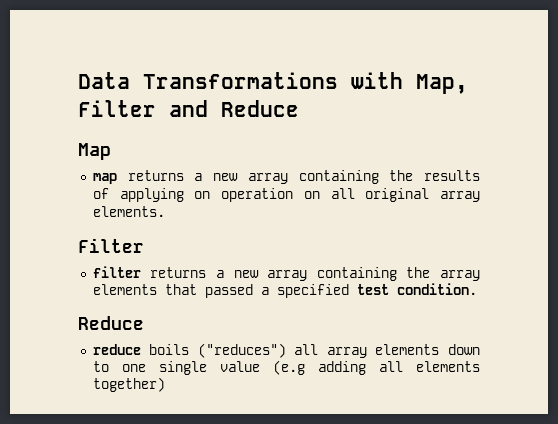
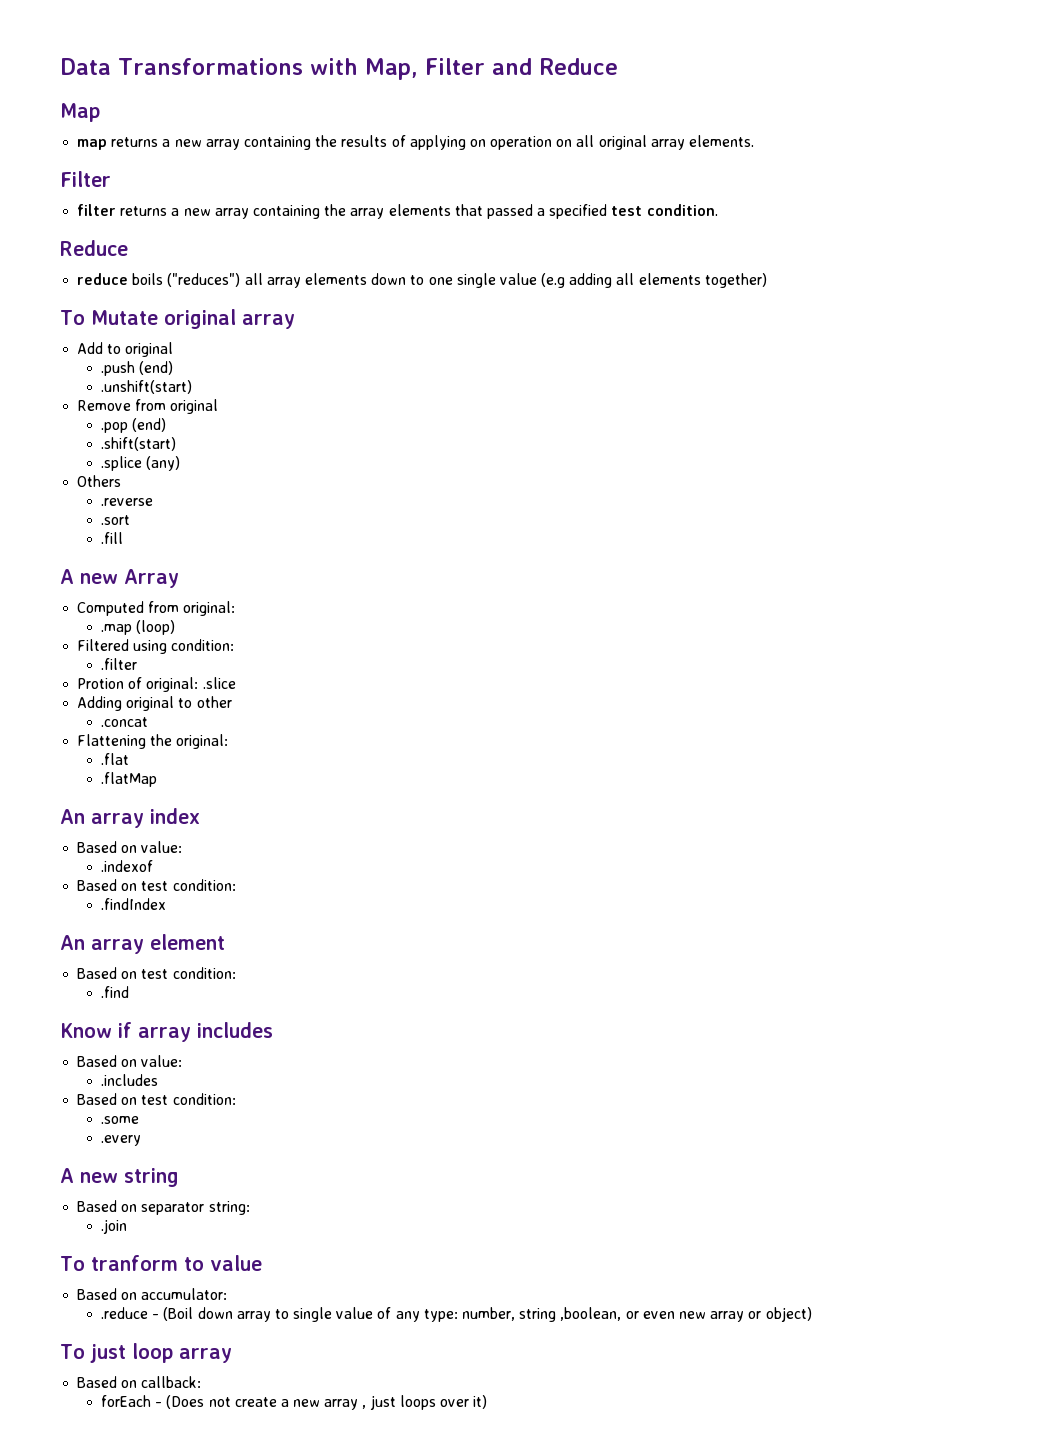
+ To Mutate original array
+ Add to original
+ .push (end)
+ .unshift(start)
+ Remove from original
+ .pop (end)
+ .shift(start)
+ .splice (any)
+ Others
+ .reverse
+ .sort
+ .fill
+ A new Array
+ Computed from original:
+ .map (loop)
+ Filtered using condition:
+ .filter
+ Protion of original: .slice
+ Adding original to other
+ .concat
+ Flattening the original:
+ .flat
+ .flatMap
+ An array index
+ Based on value:
+ .indexof
+ Based on test condition:
+ .findIndex
+ An array element
+ Based on test condition:
+ .find
+ Know if array includes
+ Based on value:
+ .includes
+ Based on test condition:
+ .some
+ .every
+ A new string
+ Based on separator string:
+ .join
+ To tranform to value
+ Based on accumulator:
+ .reduce - (Boil down array to single value of any type: number, string ,boolean, or even new array or object)
+ To just loop array
+ Based on callback:
+ forEach - (Does not create a new array , just loops over it)

